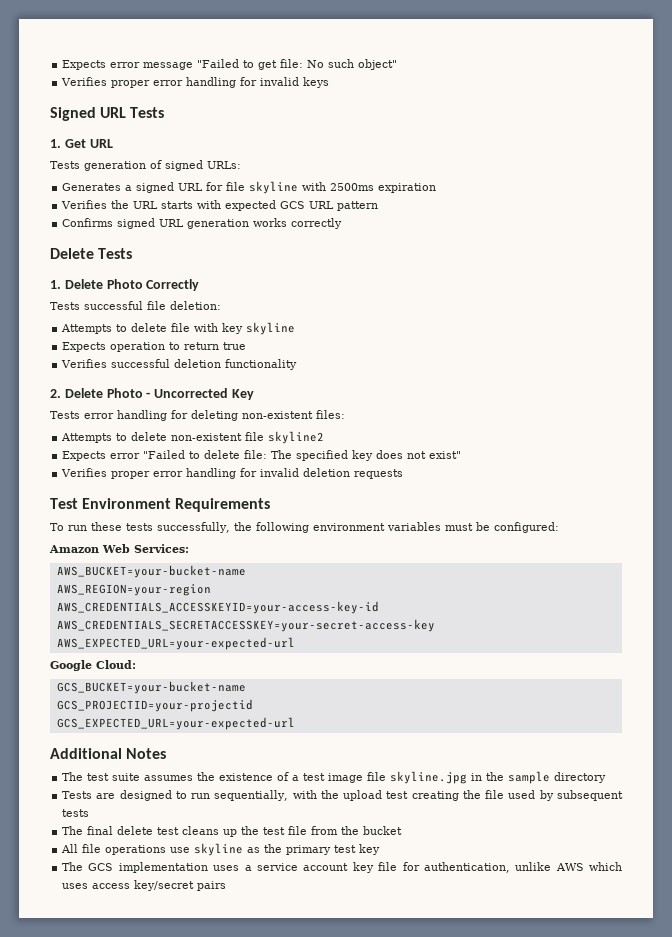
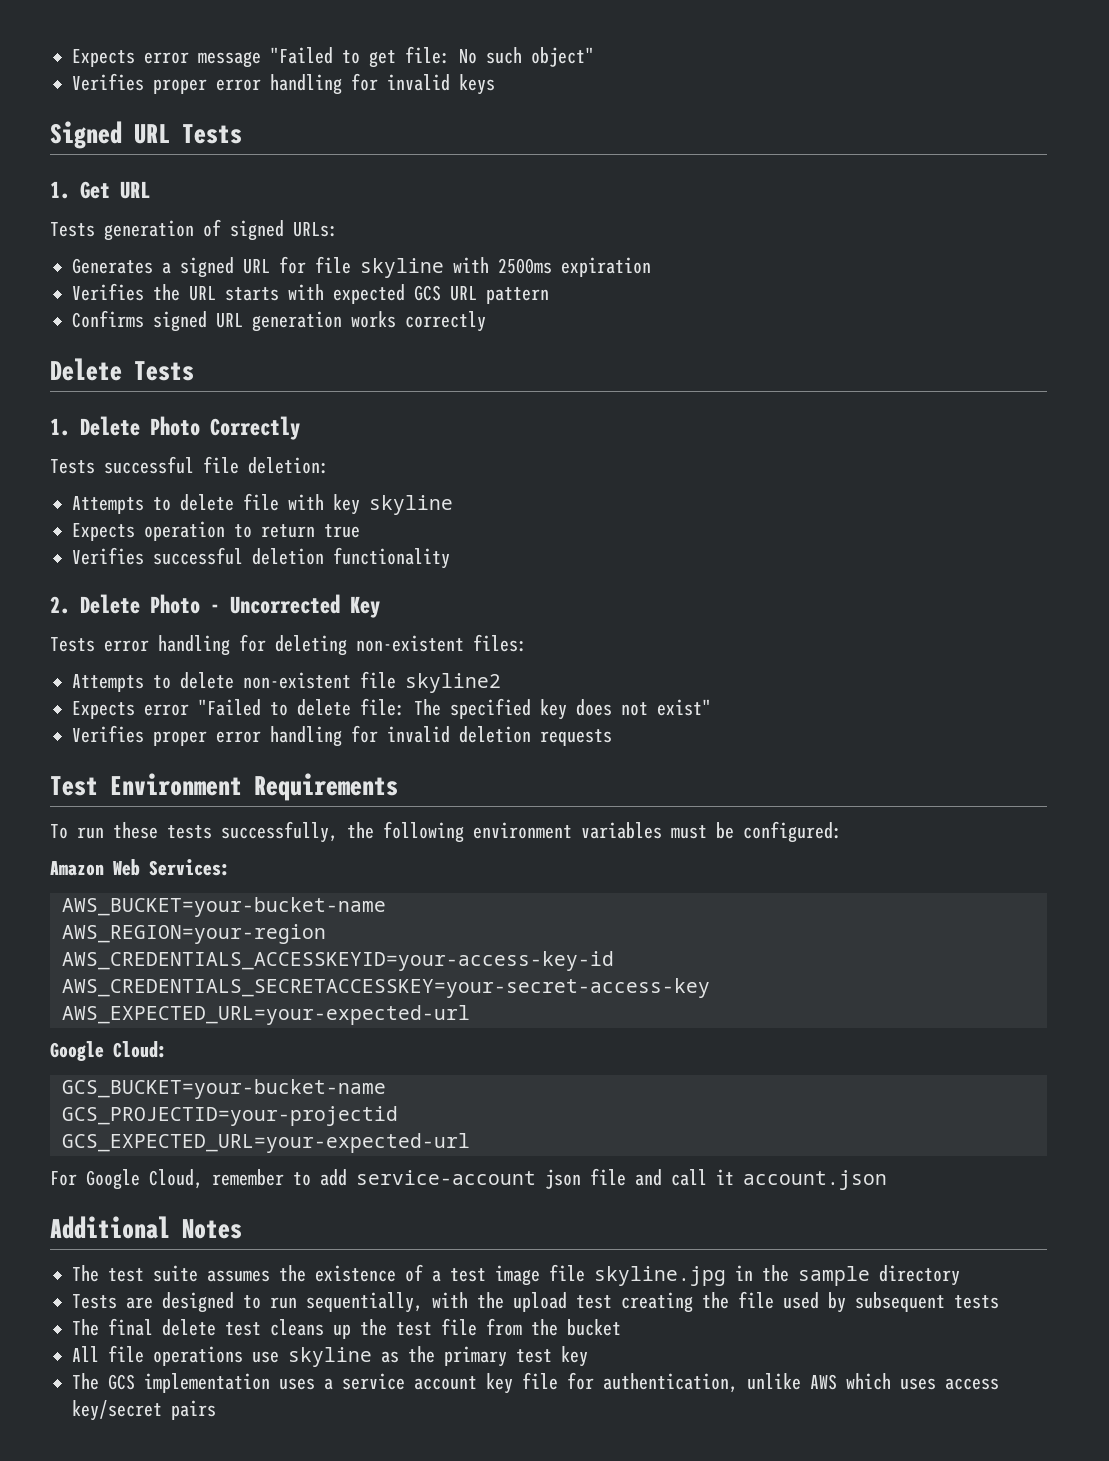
+ For Google Cloud, remember to add service-account json file and call it account.json

